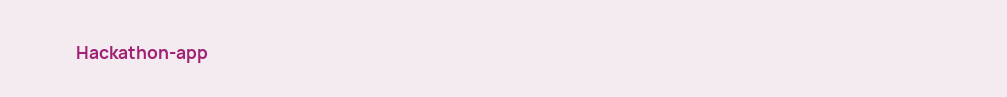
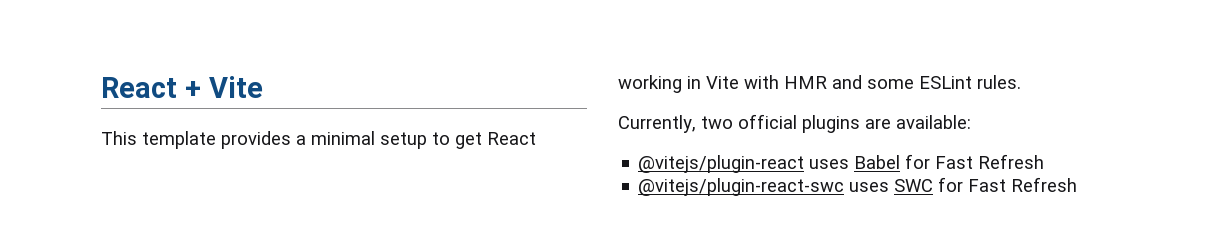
- Hackathon-app
+ React + Vite
+ This template provides a minimal setup to get React working in Vite with HMR and some ESLint rules.
+ Currently, two official plugins are available:
+ @vitejs/plugin-react uses Babel for Fast Refresh
+ @vitejs/plugin-react-swc uses SWC for Fast Refresh

